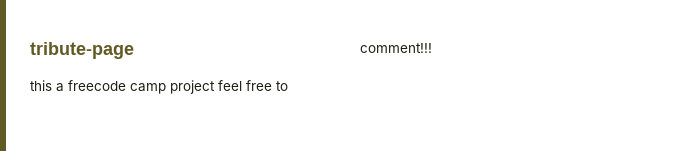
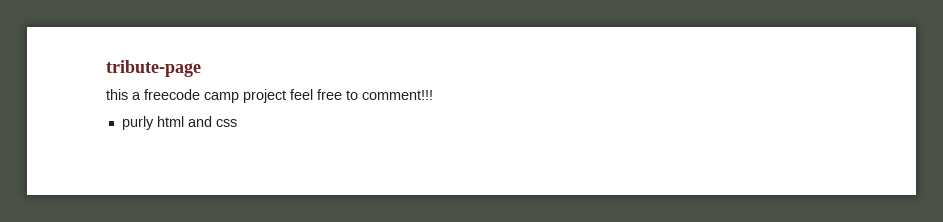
+ purly html and css

